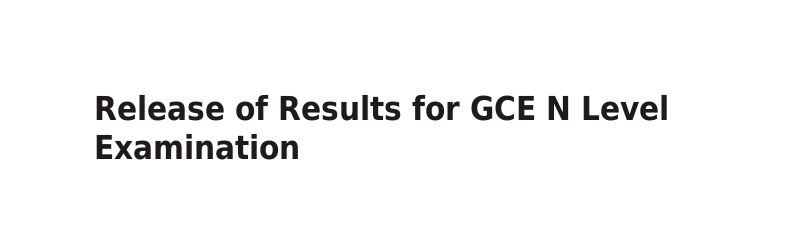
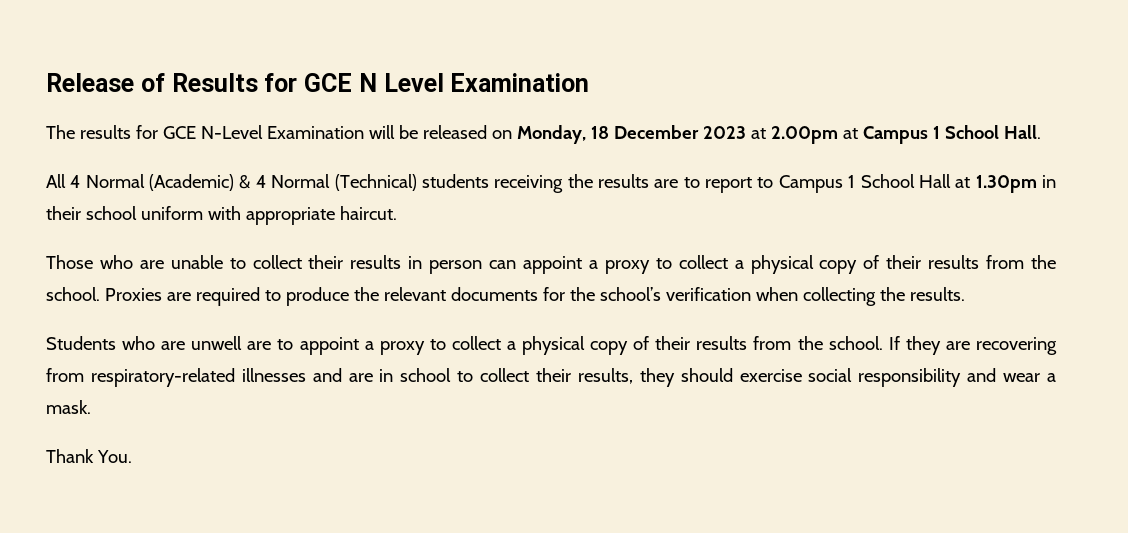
+ The results for GCE N-Level Examination will be released on Monday, 18 December 2023 at 2.00pm at Campus 1 School Hall.
+ All 4 Normal (Academic) & 4 Normal (Technical) students receiving the results are to report to Campus 1 School Hall at 1.30pm in their school uniform with appropriate haircut.
+ Those who are unable to collect their results in person can appoint a proxy to collect a physical copy of their results from the school. Proxies are required to produce the relevant documents for the school’s verification when collecting the results.
+ Students who are unwell are to appoint a proxy to collect a physical copy of their results from the school. If they are recovering from respiratory-related illnesses and are in school to collect their results, they should exercise social responsibility and wear a mask.
+ Thank You.

